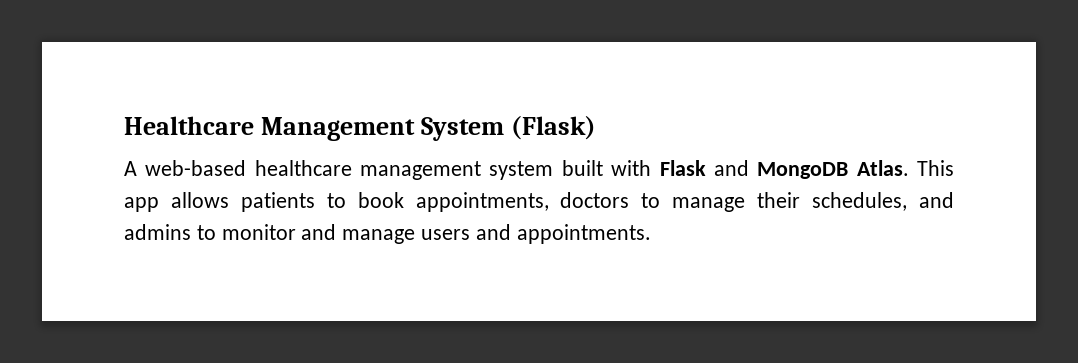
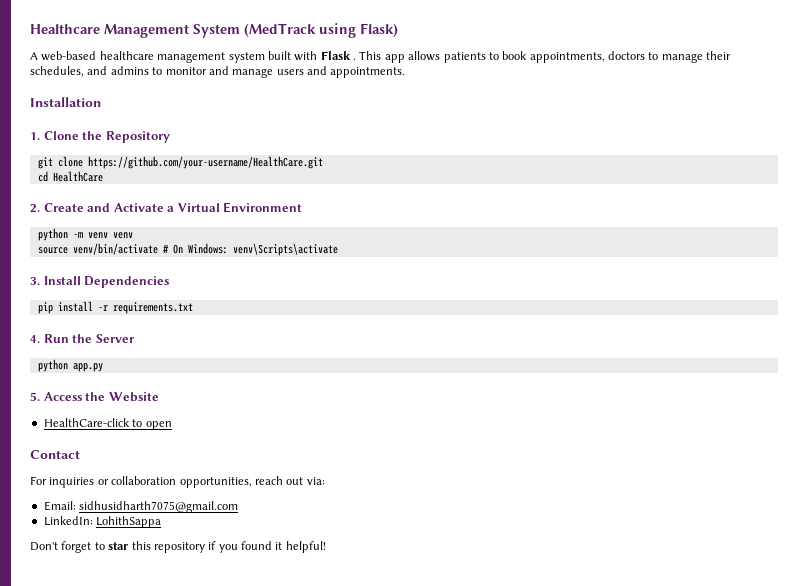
- Healthcare Management System (Flask)
+ Healthcare Management System (MedTrack using Flask)
- A web-based healthcare management system built with Flask and MongoDB Atlas.
+ A web-based healthcare management system built with Flask .
+ Installation
+ 1. Clone the Repository
+ git clone https://github.com/your-username/HealthCare.git
+ cd HealthCare
+ 2. Create and Activate a Virtual Environment
+ python -m venv venv
+ source venv/bin/activate # On Windows: venv\Scripts\activate
+ 3. Install Dependencies
+ pip install -r requirements.txt
+ 4. Run the Server
+ python app.py
+ 5. Access the Website
+ HealthCare-click to open
+ Contact
+ For inquiries or collaboration opportunities, reach out via:
+ Email: sidhusidharth7075@gmail.com
+ LinkedIn: LohithSappa
+ Don't forget to star this repository if you found it helpful!

